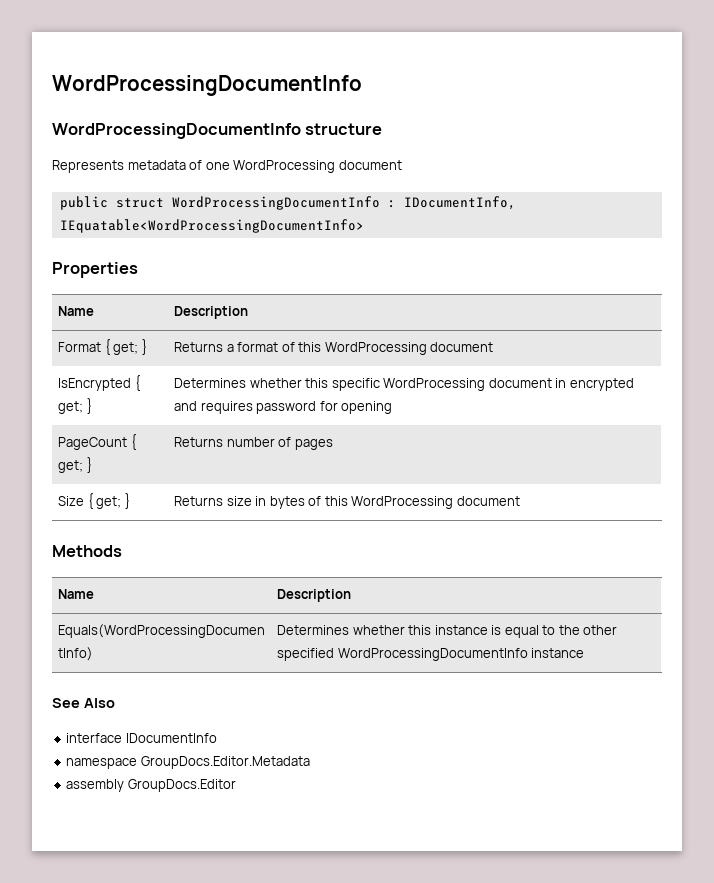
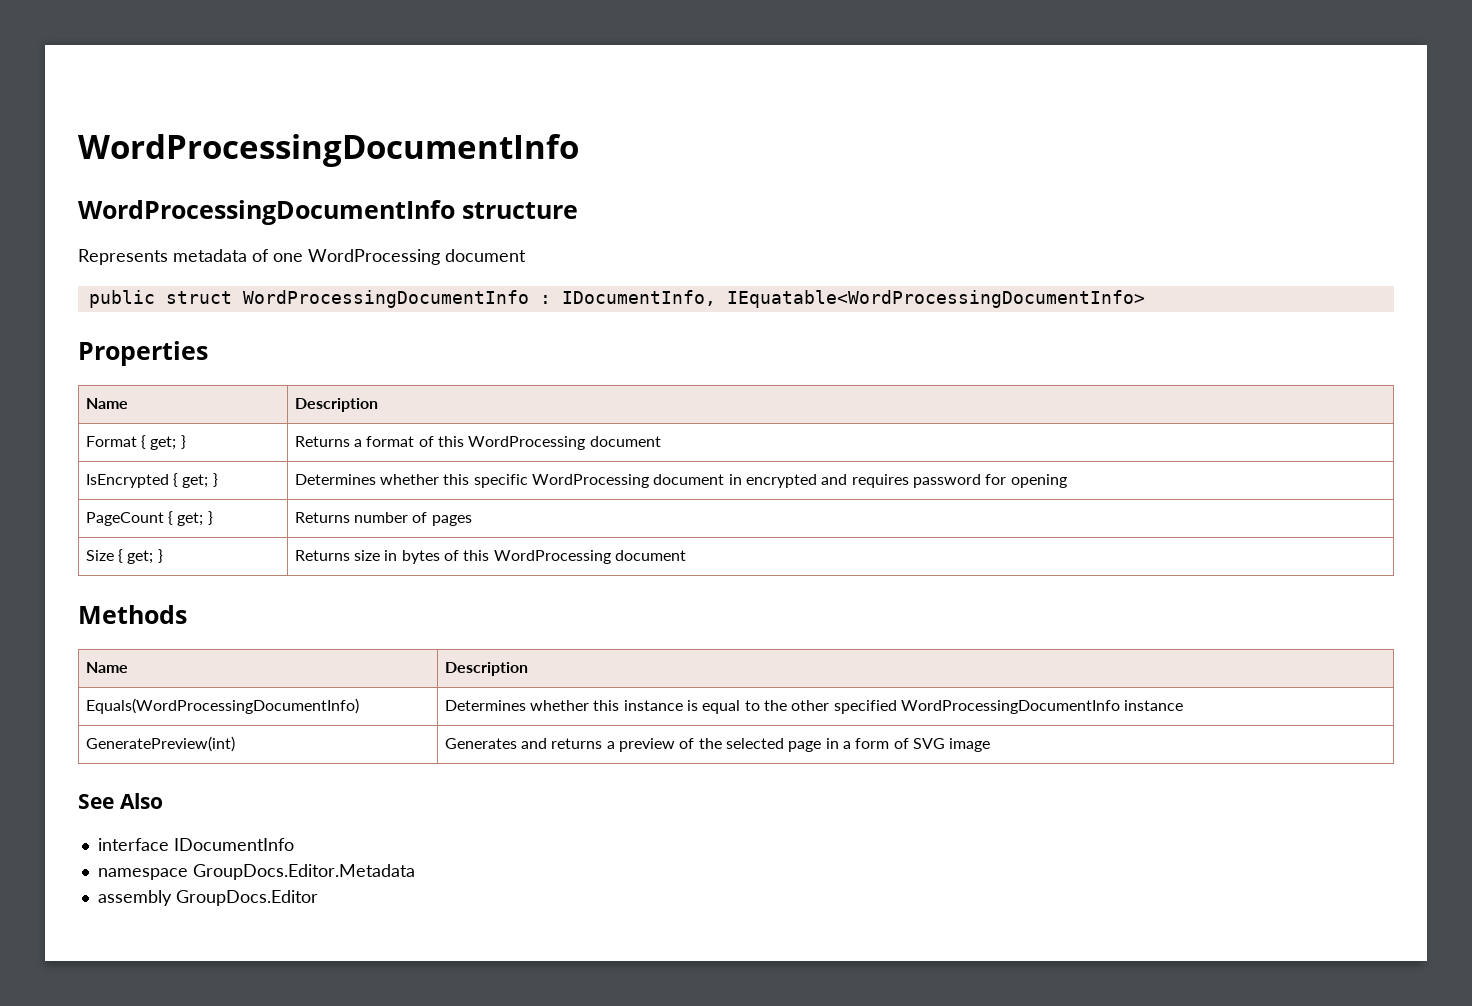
+ GeneratePreview(int) | Generates and returns a preview of the selected page in a form of SVG image

